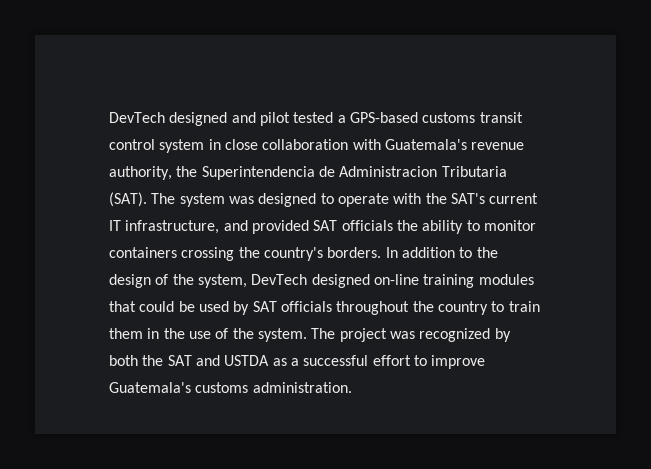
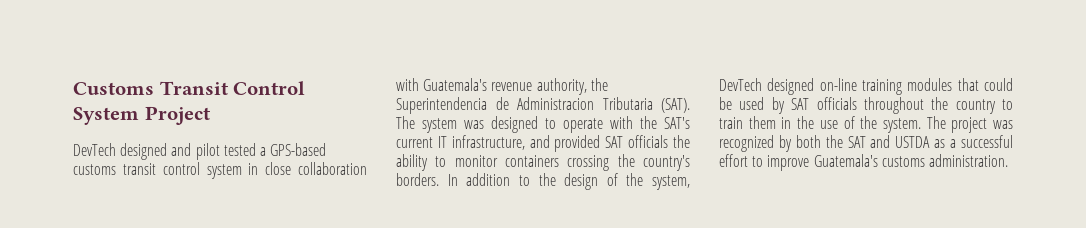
+ Customs Transit Control System Project

